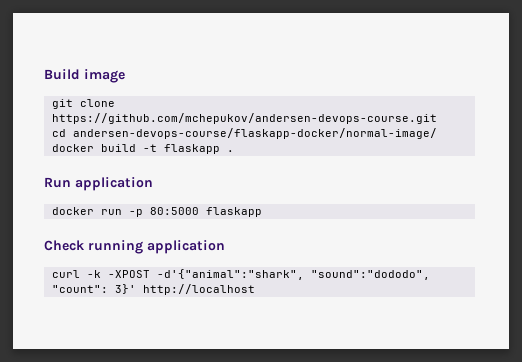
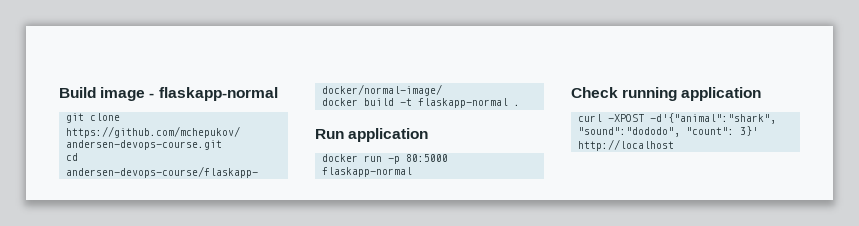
- Build image
+ Build image - flaskapp-normal
- docker build -t flaskapp .
+ docker build -t flaskapp-normal .
- docker run -p 80:5000 flaskapp
+ docker run -p 80:5000 flaskapp-normal
- curl -k -XPOST -d'{"animal":"shark", "sound":"dododo", "count": 3}' http://localhost
+ curl -XPOST -d'{"animal":"shark", "sound":"dododo", "count": 3}' http://localhost

